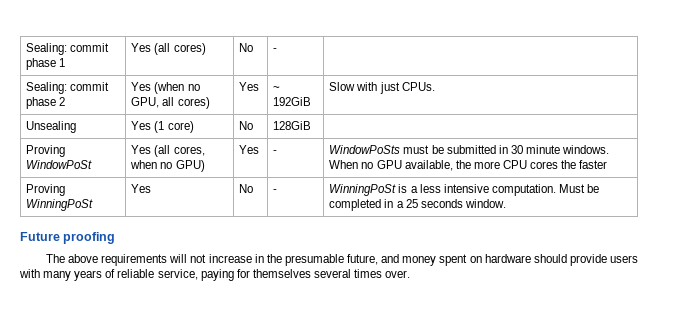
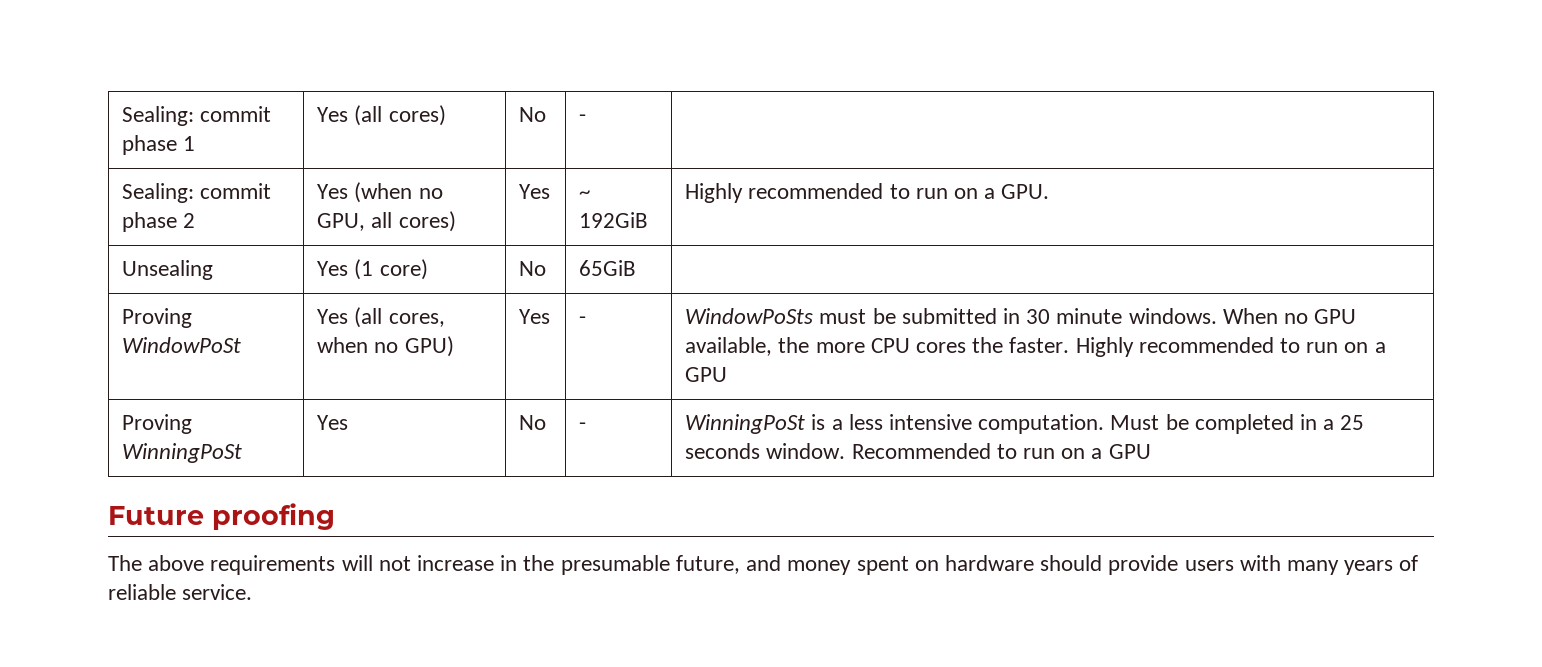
- Sealing: commit phase 2 | Yes (when no GPU, all cores) | Yes | ~ 192GiB | Slow with just CPUs.
+ Sealing: commit phase 2 | Yes (when no GPU, all cores) | Yes | ~ 192GiB | Highly recommended to run on a GPU.
- Unsealing | Yes (1 core) | No | 128GiB |
+ Unsealing | Yes (1 core) | No | 65GiB |
- Proving WindowPoSt | Yes (all cores, when no GPU) | Yes | - | WindowPoSts must be submitted in 30 minute windows. When no GPU available, the more CPU cores the faster
+ Proving WindowPoSt | Yes (all cores, when no GPU) | Yes | - | WindowPoSts must be submitted in 30 minute windows. When no GPU available, the more CPU cores the faster. Highly recommended to run on a GPU
- Proving WinningPoSt | Yes | No | - | WinningPoSt is a less intensive computation. Must be completed in a 25 seconds window.
+ Proving WinningPoSt | Yes | No | - | WinningPoSt is a less intensive computation. Must be completed in a 25 seconds window. Recommended to run on a GPU
- The above requirements will not increase in the presumable future, and money spent on hardware should provide users with many years of reliable service, paying for themselves several times over.
+ The above requirements will not increase in the presumable future, and money spent on hardware should provide users with many years of reliable service.

